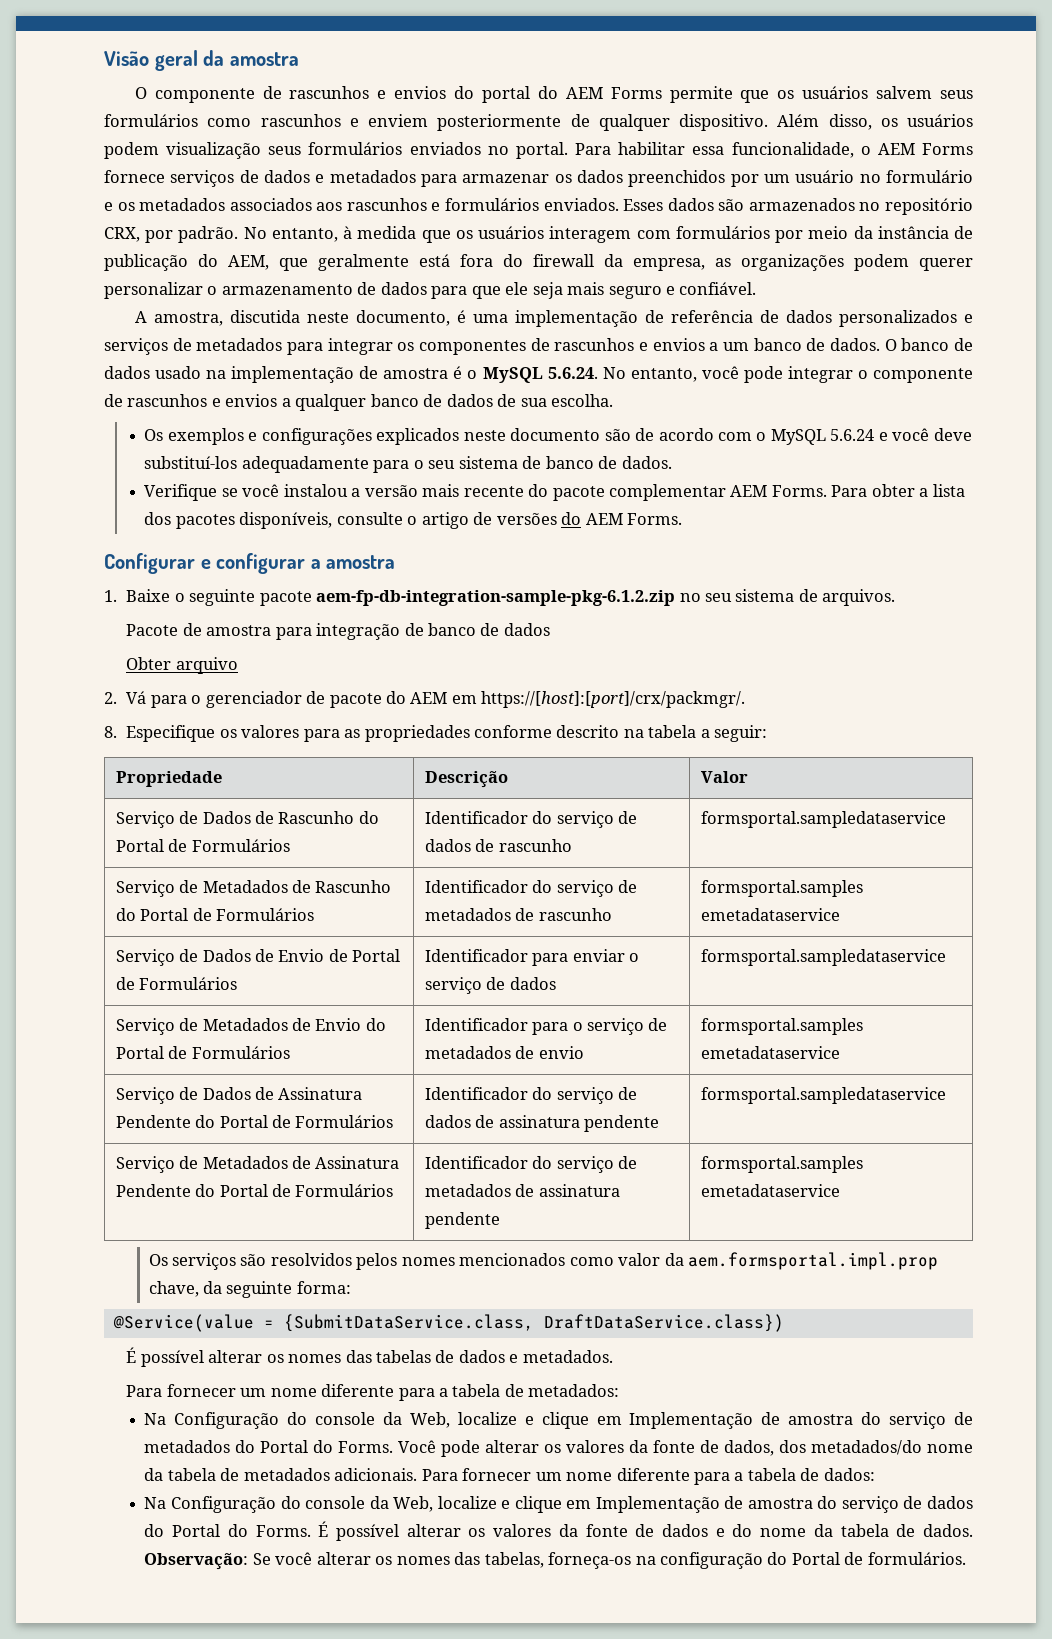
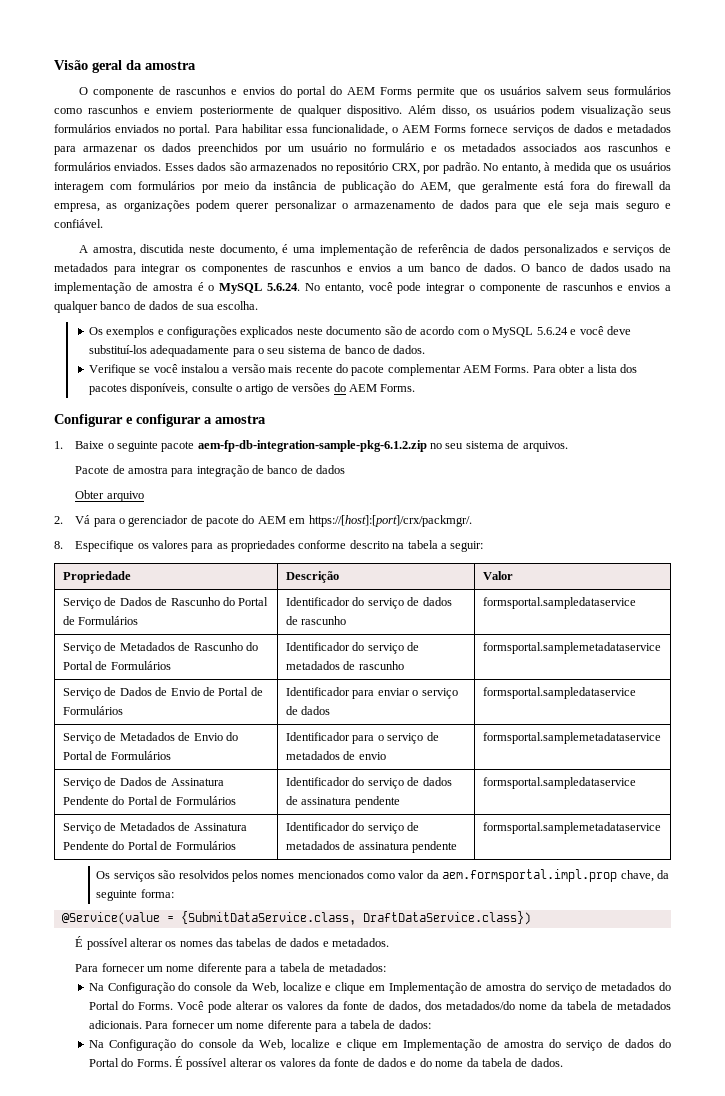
- Serviço de Metadados de Rascunho do Portal de Formulários | Identificador do serviço de metadados de rascunho | formsportal.samples emetadataservice
+ Serviço de Metadados de Rascunho do Portal de Formulários | Identificador do serviço de metadados de rascunho | formsportal.samplemetadataservice
- Serviço de Metadados de Envio do Portal de Formulários | Identificador para o serviço de metadados de envio | formsportal.samples emetadataservice
+ Serviço de Metadados de Envio do Portal de Formulários | Identificador para o serviço de metadados de envio | formsportal.samplemetadataservice
- Serviço de Metadados de Assinatura Pendente do Portal de Formulários | Identificador do serviço de metadados de assinatura pendente | formsportal.samples emetadataservice
+ Serviço de Metadados de Assinatura Pendente do Portal de Formulários | Identificador do serviço de metadados de assinatura pendente | formsportal.samplemetadataservice
- Observação: Se você alterar os nomes das tabelas, forneça-os na configuração do Portal de formulários.

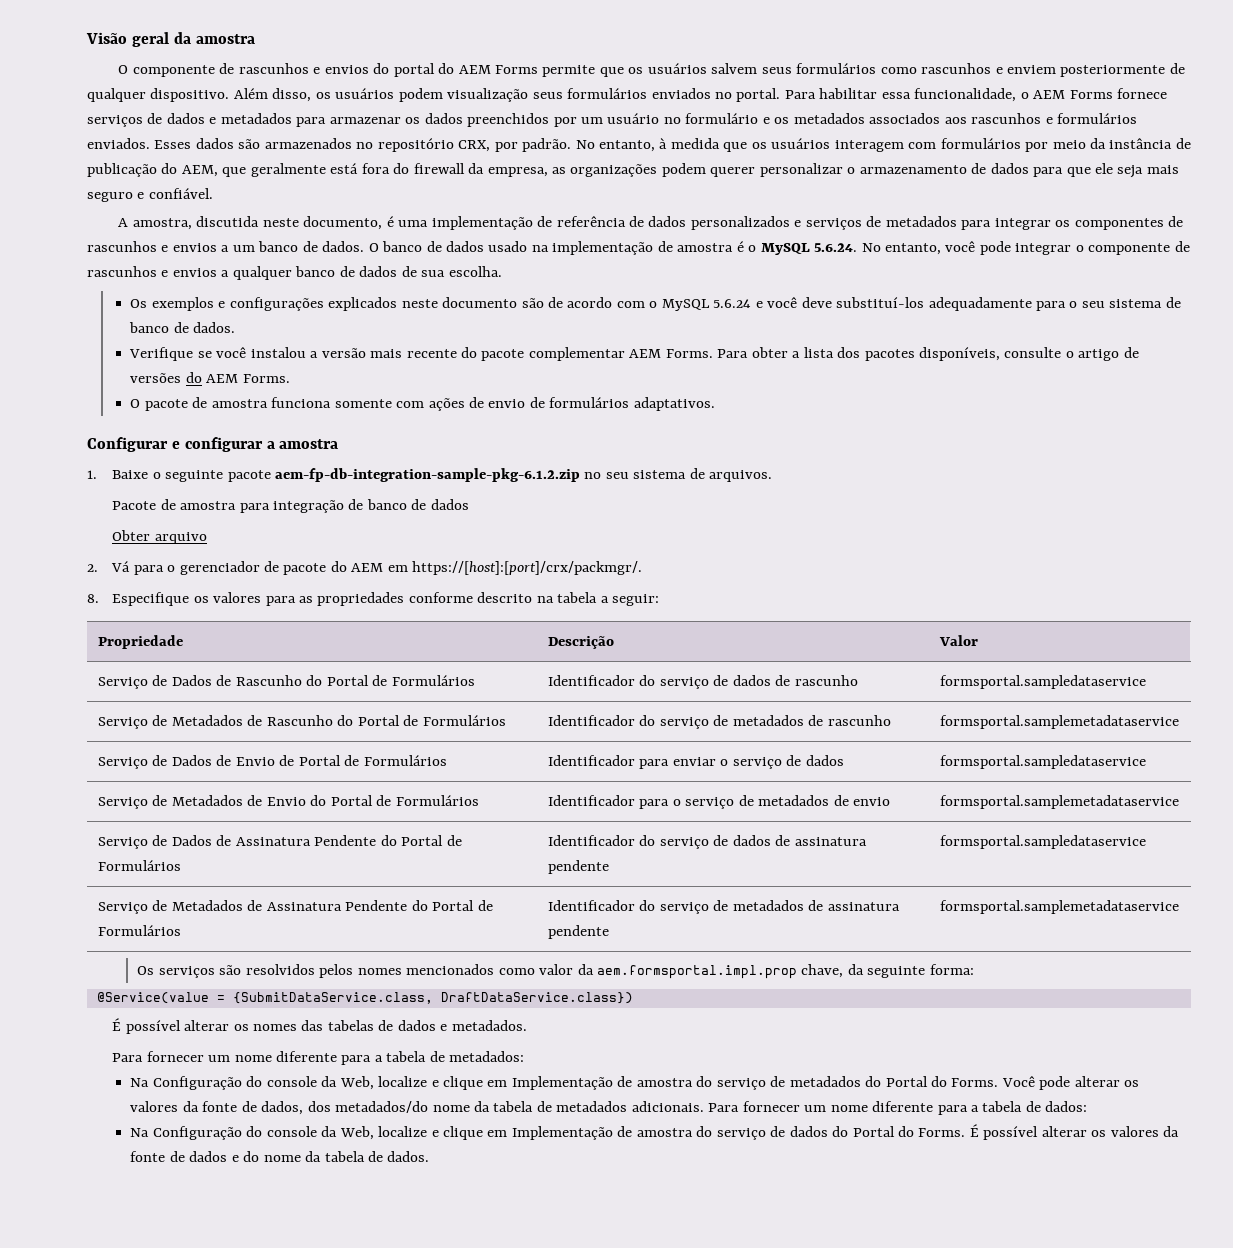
+ O pacote de amostra funciona somente com ações de envio de formulários adaptativos.

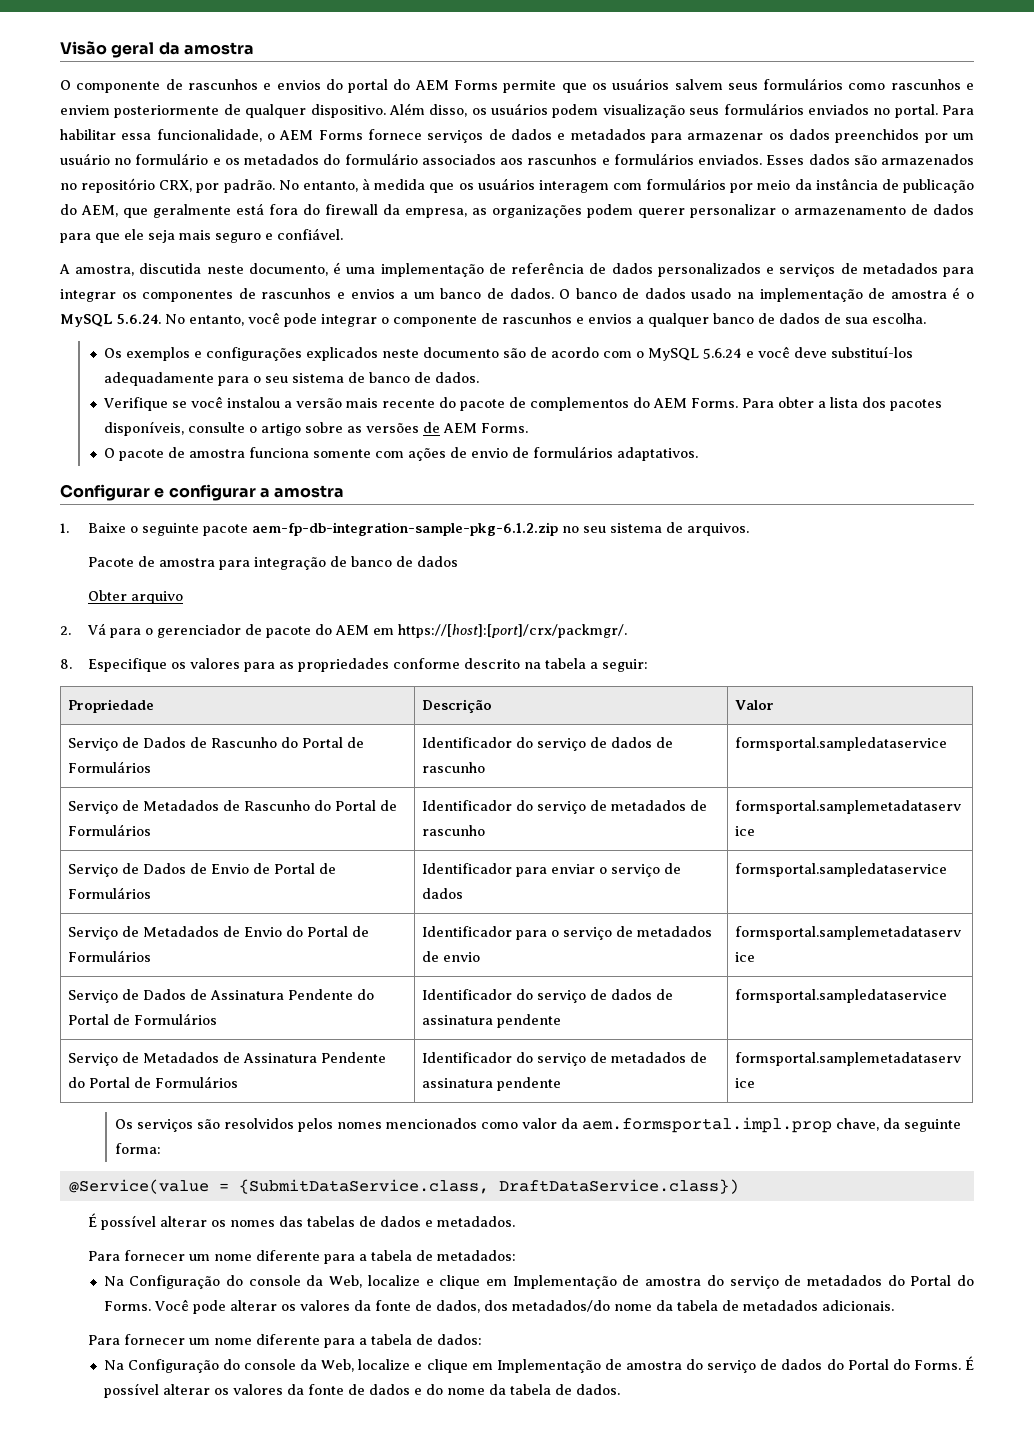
- Para habilitar essa funcionalidade, o AEM Forms fornece serviços de dados e metadados para armazenar os dados preenchidos por um usuário no formulário e os metadados associados aos rascunhos e formulários enviados.
+ Para habilitar essa funcionalidade, o AEM Forms fornece serviços de dados e metadados para armazenar os dados preenchidos por um usuário no formulário e os metadados do formulário associados aos rascunhos e formulários enviados.
- Verifique se você instalou a versão mais recente do pacote complementar AEM Forms.
+ Verifique se você instalou a versão mais recente do pacote de complementos do AEM Forms.
- Para obter a lista dos pacotes disponíveis, consulte o artigo de versões do AEM Forms.
+ Para obter a lista dos pacotes disponíveis, consulte o artigo sobre as versões de AEM Forms.
- Você pode alterar os valores da fonte de dados, dos metadados/do nome da tabela de metadados adicionais. Para fornecer um nome diferente para a tabela de dados:
+ Você pode alterar os valores da fonte de dados, dos metadados/do nome da tabela de metadados adicionais.
+ Para fornecer um nome diferente para a tabela de dados:

